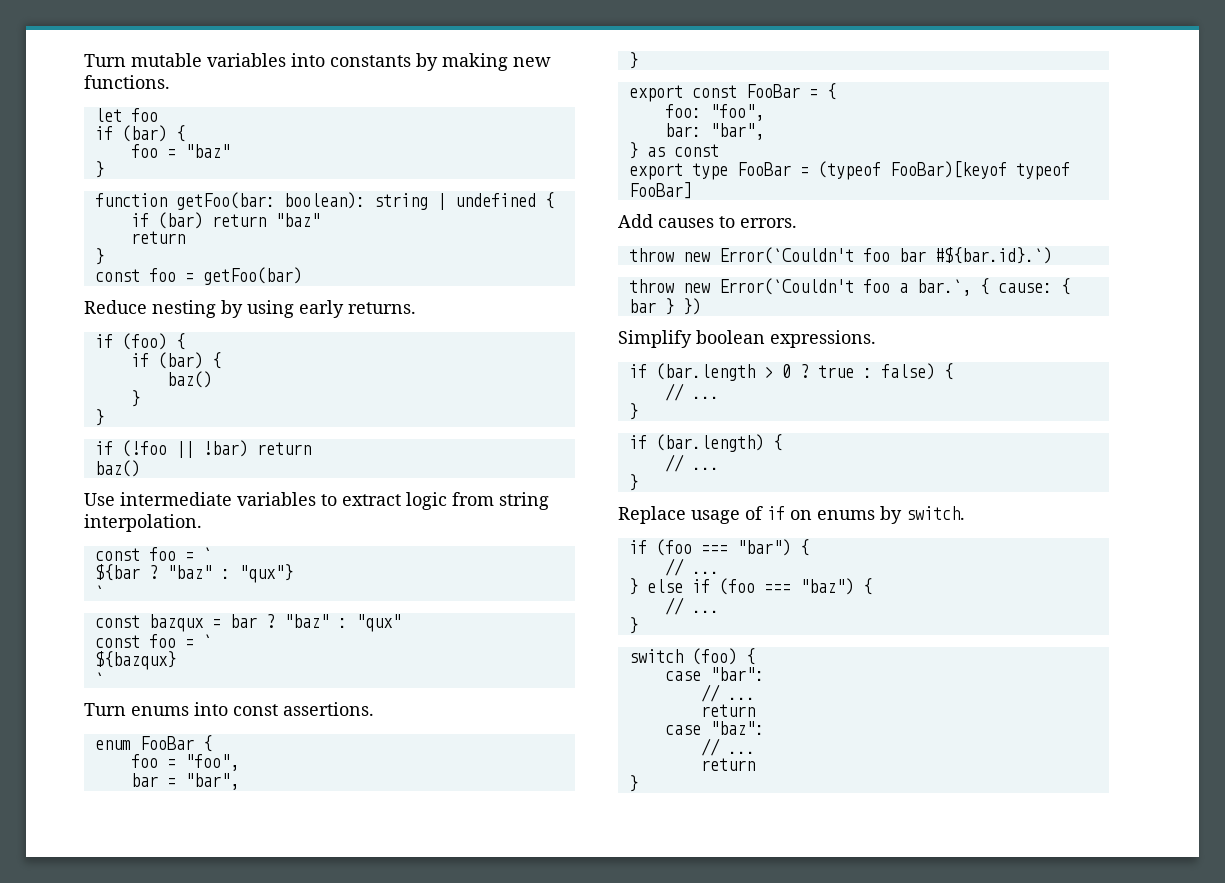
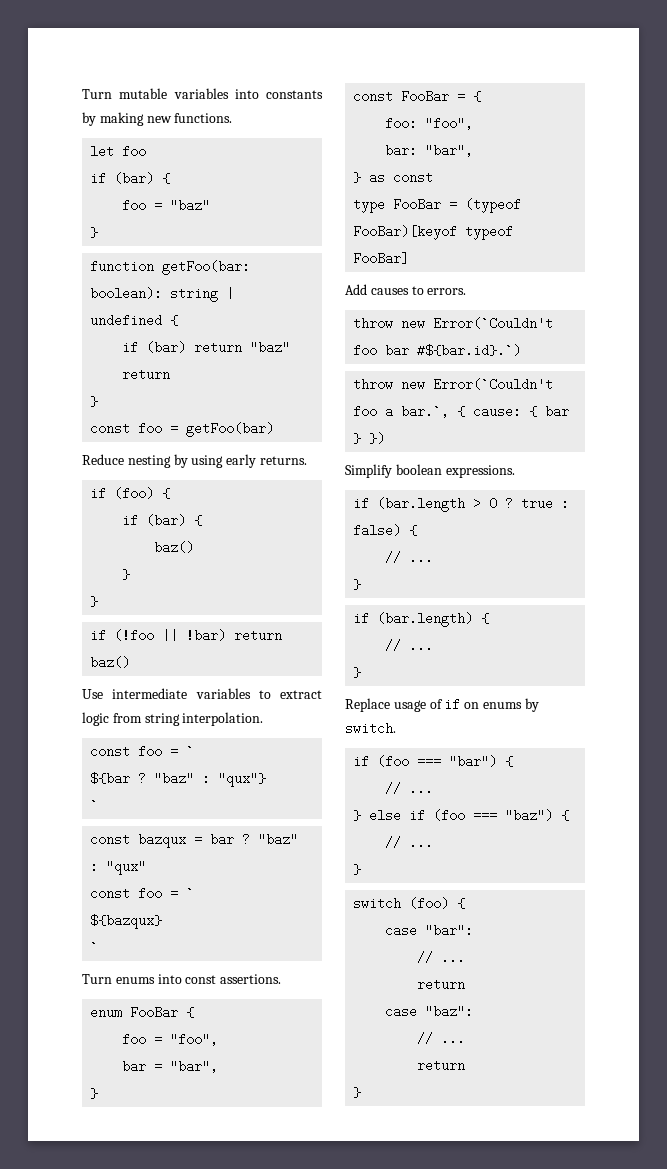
- export const FooBar = {
+ const FooBar = {
- export type FooBar = (typeof FooBar)[keyof typeof FooBar]
+ type FooBar = (typeof FooBar)[keyof typeof FooBar]

